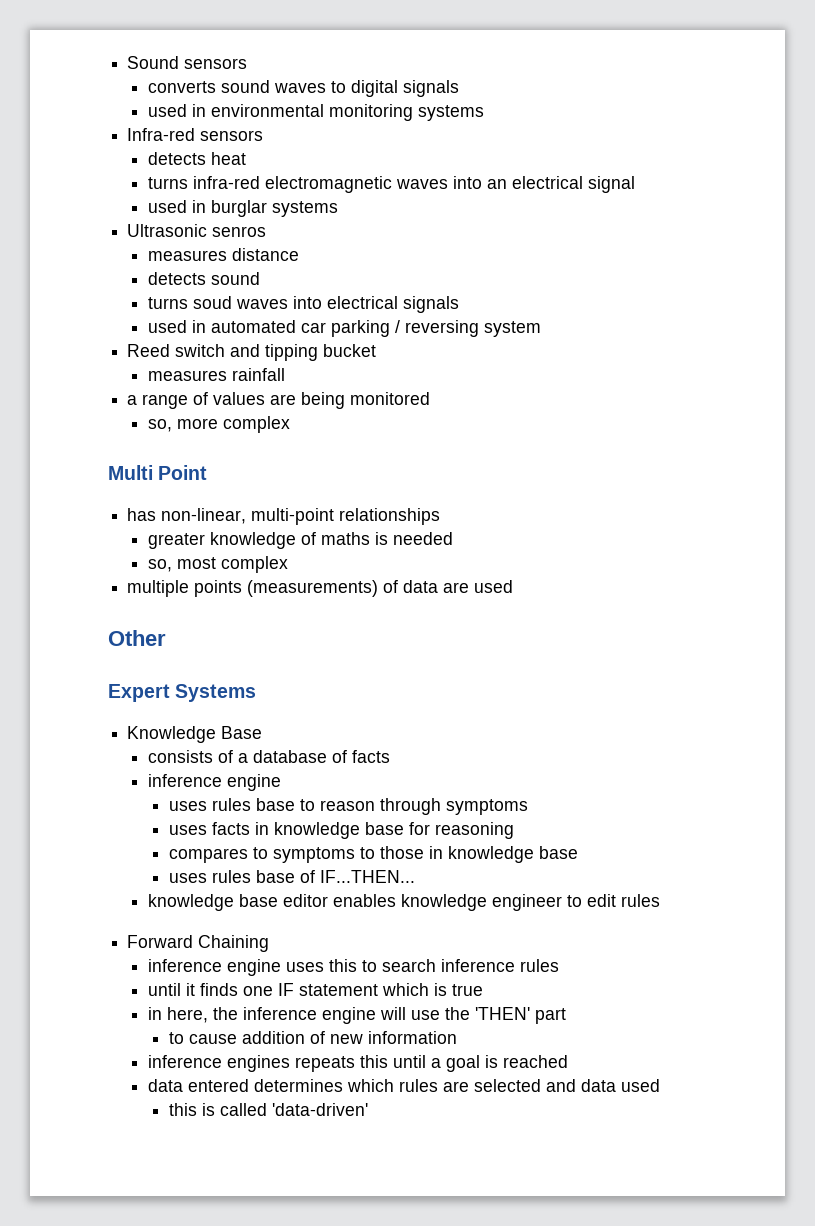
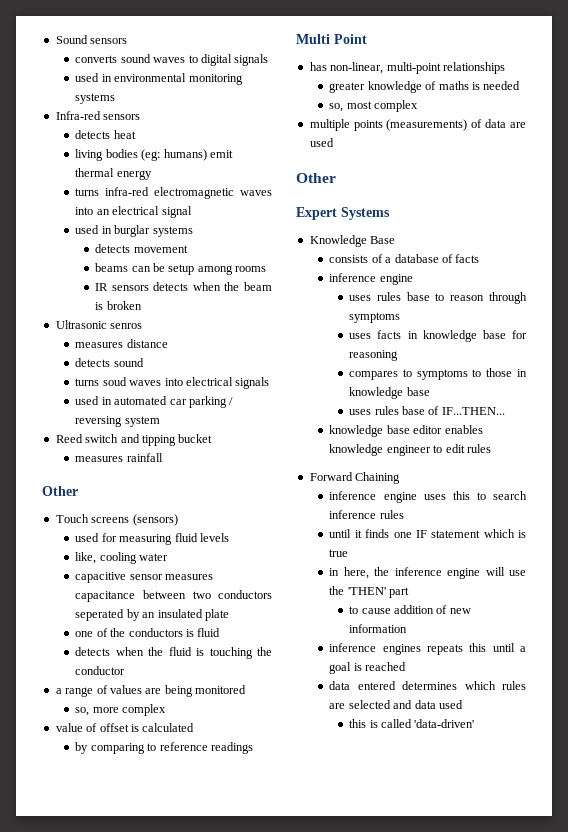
+ living bodies (eg: humans) emit thermal energy
+ detects movement
+ beams can be setup among rooms
+ IR sensors detects when the beam is broken
  measures rainfall
+ Other
+ Touch screens (sensors)
+ used for measuring fluid levels
+ like, cooling water
+ capacitive sensor measures capacitance between two conductors seperated by an insulated plate
+ one of the conductors is fluid
+ detects when the fluid is touching the conductor
+ value of offset is calculated
+ by comparing to reference readings

